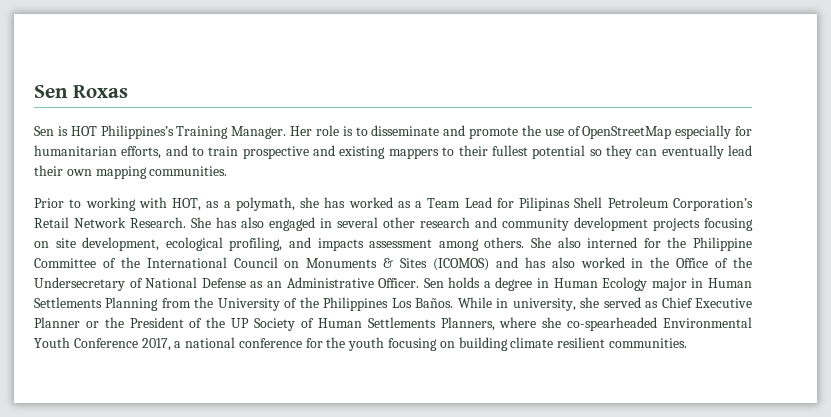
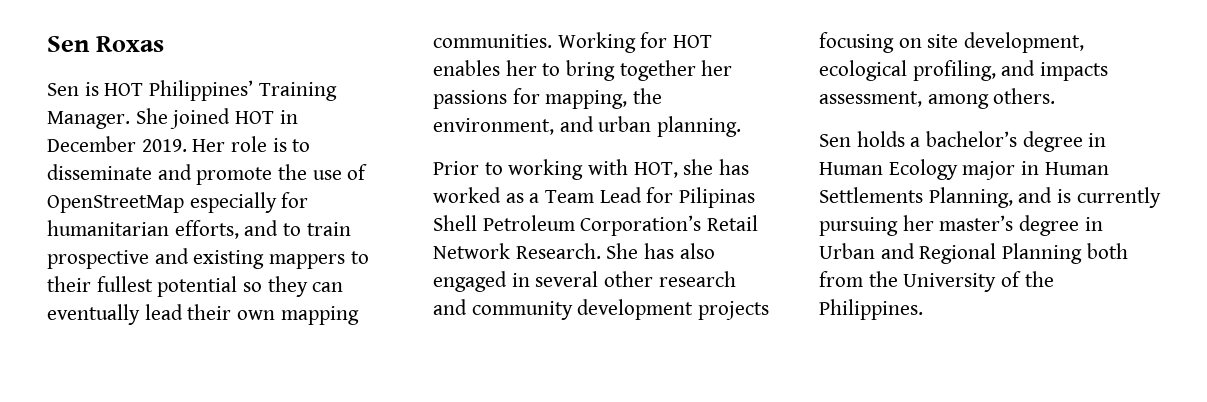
- Sen is HOT Philippines’s Training Manager.
+ Sen is HOT Philippines’ Training Manager.
+ She joined HOT in December 2019.
+ Working for HOT enables her to bring together her passions for mapping, the environment, and urban planning.
- Prior to working with HOT, as a polymath, she has worked as a Team Lead for Pilipinas Shell Petroleum Corporation’s Retail Network Research.
+ Prior to working with HOT, she has worked as a Team Lead for Pilipinas Shell Petroleum Corporation’s Retail Network Research.
- She has also engaged in several other research and community development projects focusing on site development, ecological profiling, and impacts assessment among others. She also interned for the Philippine Committee of the International Council on Monuments & Sites (ICOMOS) and has also worked in the Office of the Undersecretary of National Defense as an Administrative Officer. Sen holds a degree in Human Ecology major in Human Settlements Planning from the University of the Philippines Los Baños. While in university, she served as Chief Executive Planner or the President of the UP Society of Human Settlements Planners, where she co-spearheaded Environmental Youth Conference 2017, a national conference for the youth focusing on building climate resilient communities.
+ She has also engaged in several other research and community development projects focusing on site development, ecological profiling, and impacts assessment, among others.
+ Sen holds a bachelor’s degree in Human Ecology major in Human Settlements Planning, and is currently pursuing her master’s degree in Urban and Regional Planning both from the University of the Philippines.

